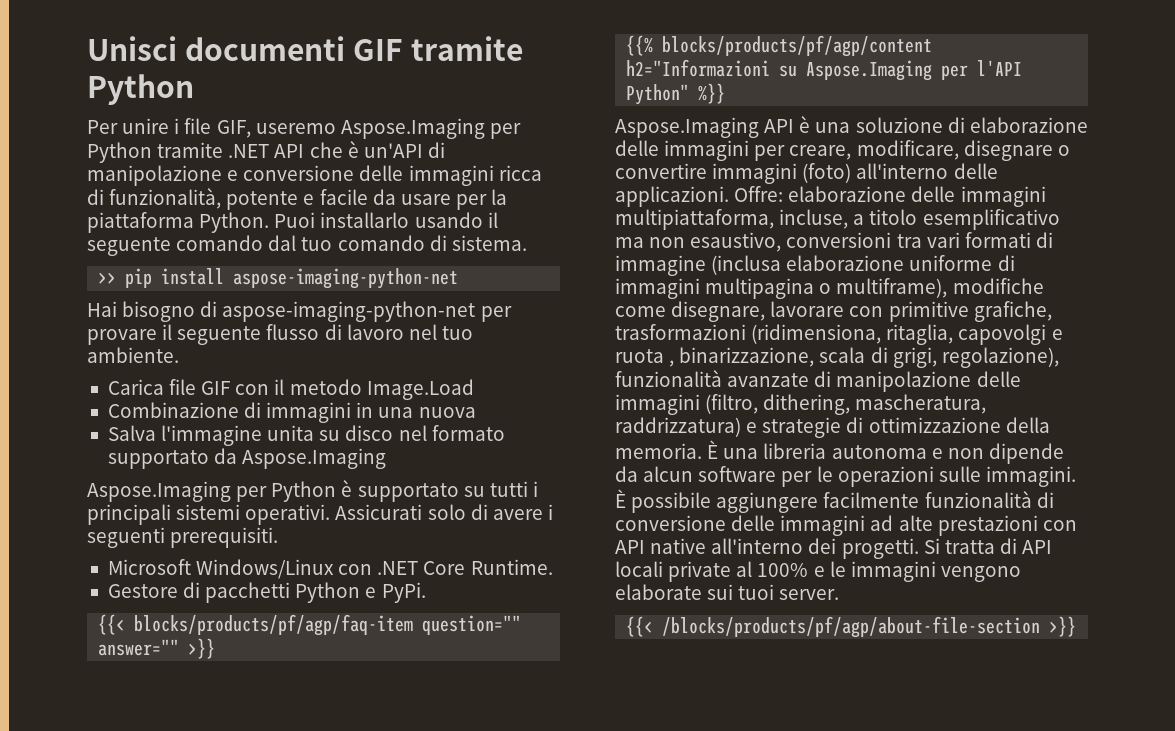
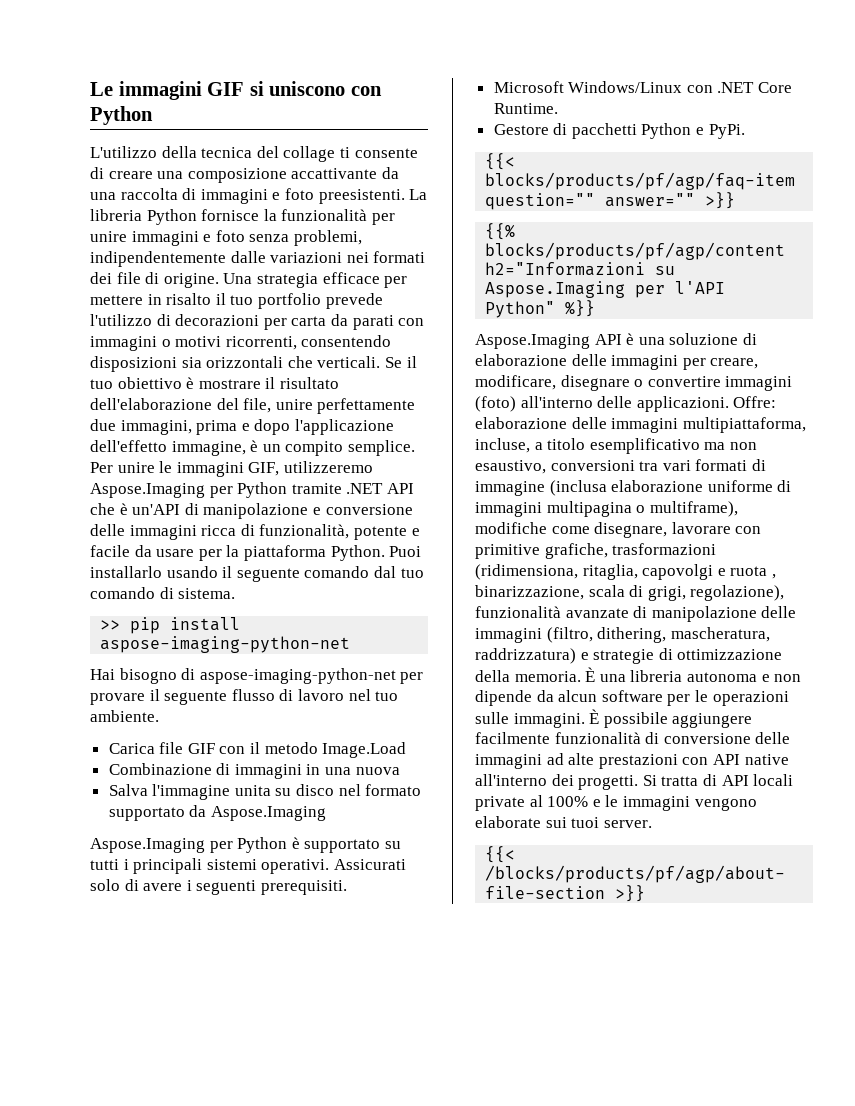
- Unisci documenti GIF tramite Python
- Per unire i file GIF, useremo Aspose.Imaging per Python tramite .NET API che è un'API di manipolazione e conversione delle immagini ricca di funzionalità, potente e facile da usare per la piattaforma Python.
+ Le immagini GIF si uniscono con Python
+ L'utilizzo della tecnica del collage ti consente di creare una composizione accattivante da una raccolta di immagini e foto preesistenti. La libreria Python fornisce la funzionalità per unire immagini e foto senza problemi, indipendentemente dalle variazioni nei formati dei file di origine. Una strategia efficace per mettere in risalto il tuo portfolio prevede l'utilizzo di decorazioni per carta da parati con immagini o motivi ricorrenti, consentendo disposizioni sia orizzontali che verticali. Se il tuo obiettivo è mostrare il risultato dell'elaborazione del file, unire perfettamente due immagini, prima e dopo l'applicazione dell'effetto immagine, è un compito semplice. Per unire le immagini GIF, utilizzeremo Aspose.Imaging per Python tramite .NET API che è un'API di manipolazione e conversione delle immagini ricca di funzionalità, potente e facile da usare per la piattaforma Python.

